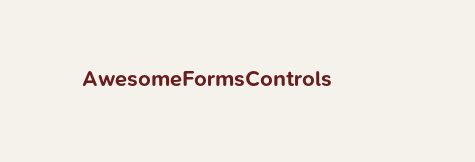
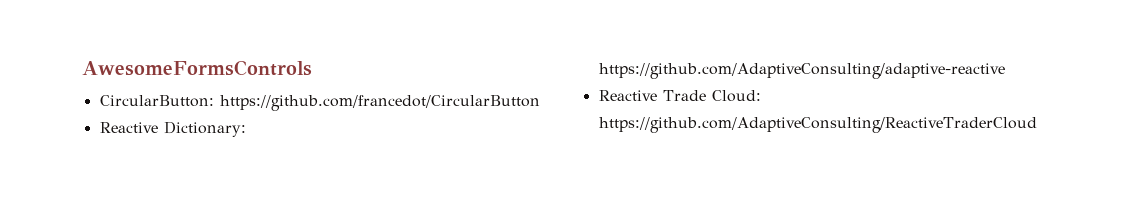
+ CircularButton: https://github.com/francedot/CircularButton
+ Reactive Dictionary: https://github.com/AdaptiveConsulting/adaptive-reactive
+ Reactive Trade Cloud: https://github.com/AdaptiveConsulting/ReactiveTraderCloud

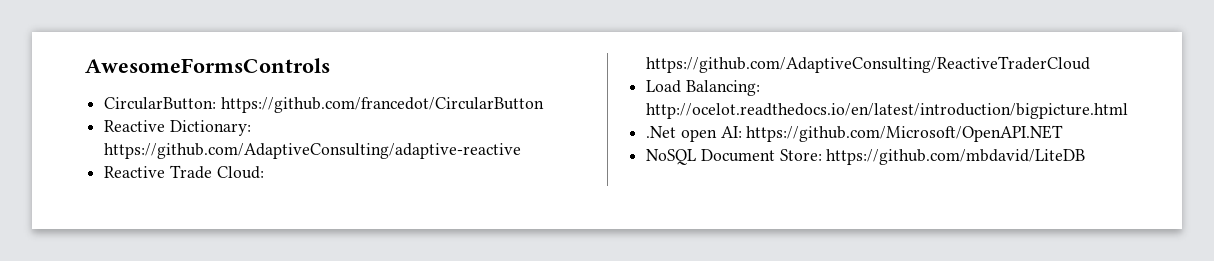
+ Load Balancing: http://ocelot.readthedocs.io/en/latest/introduction/bigpicture.html
+ .Net open AI: https://github.com/Microsoft/OpenAPI.NET
+ NoSQL Document Store: https://github.com/mbdavid/LiteDB

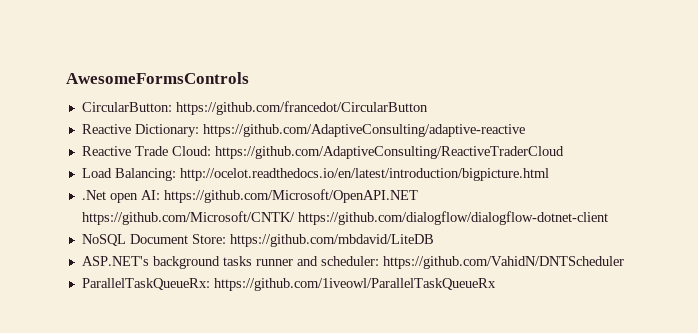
- .Net open AI: https://github.com/Microsoft/OpenAPI.NET
+ .Net open AI: https://github.com/Microsoft/OpenAPI.NET https://github.com/Microsoft/CNTK/ https://github.com/dialogflow/dialogflow-dotnet-client
+ ASP.NET's background tasks runner and scheduler: https://github.com/VahidN/DNTScheduler
+ ParallelTaskQueueRx: https://github.com/1iveowl/ParallelTaskQueueRx

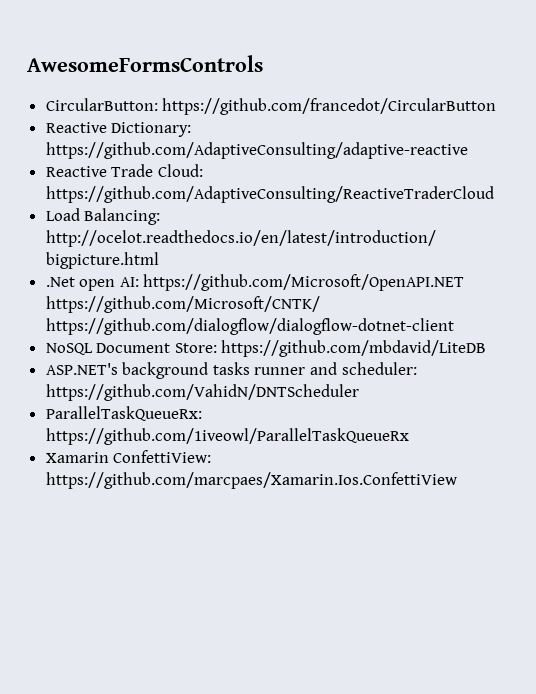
+ Xamarin ConfettiView: https://github.com/marcpaes/Xamarin.Ios.ConfettiView

